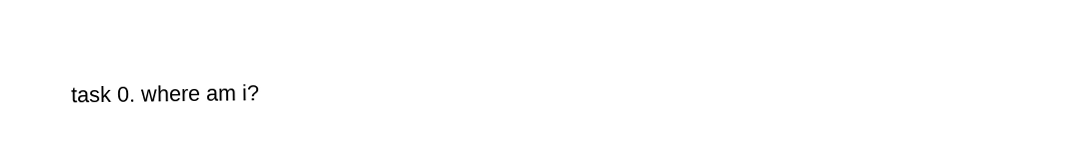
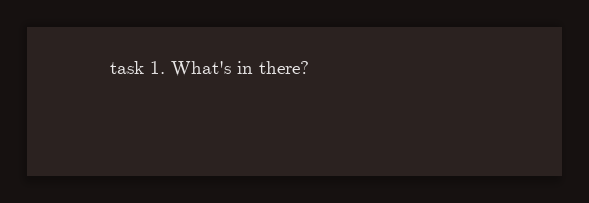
- task 0. where am i?
+ task 1. What's in there?

